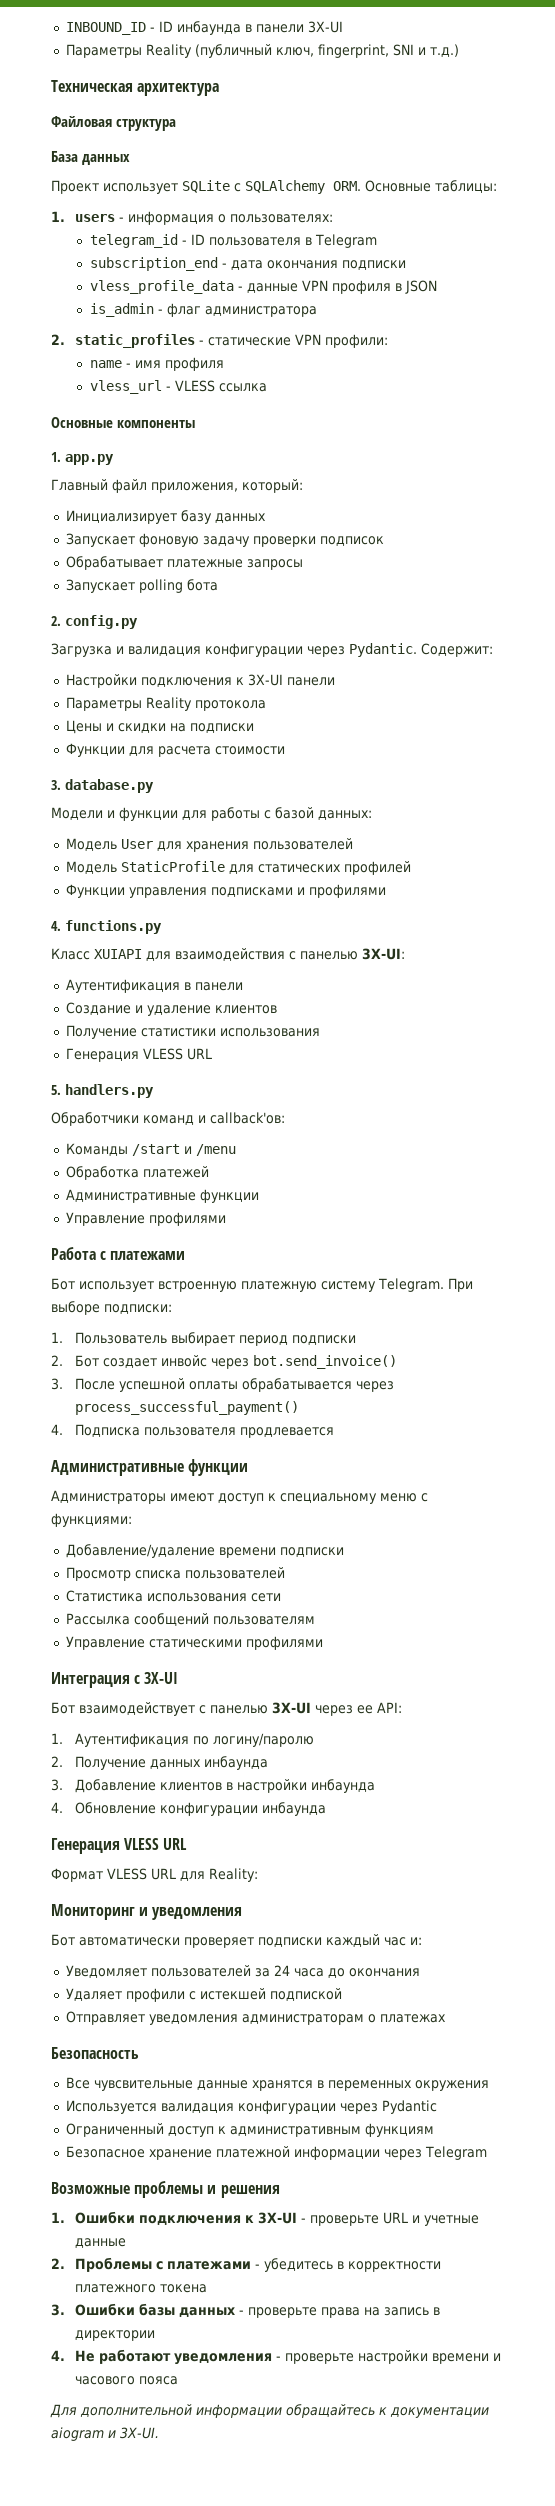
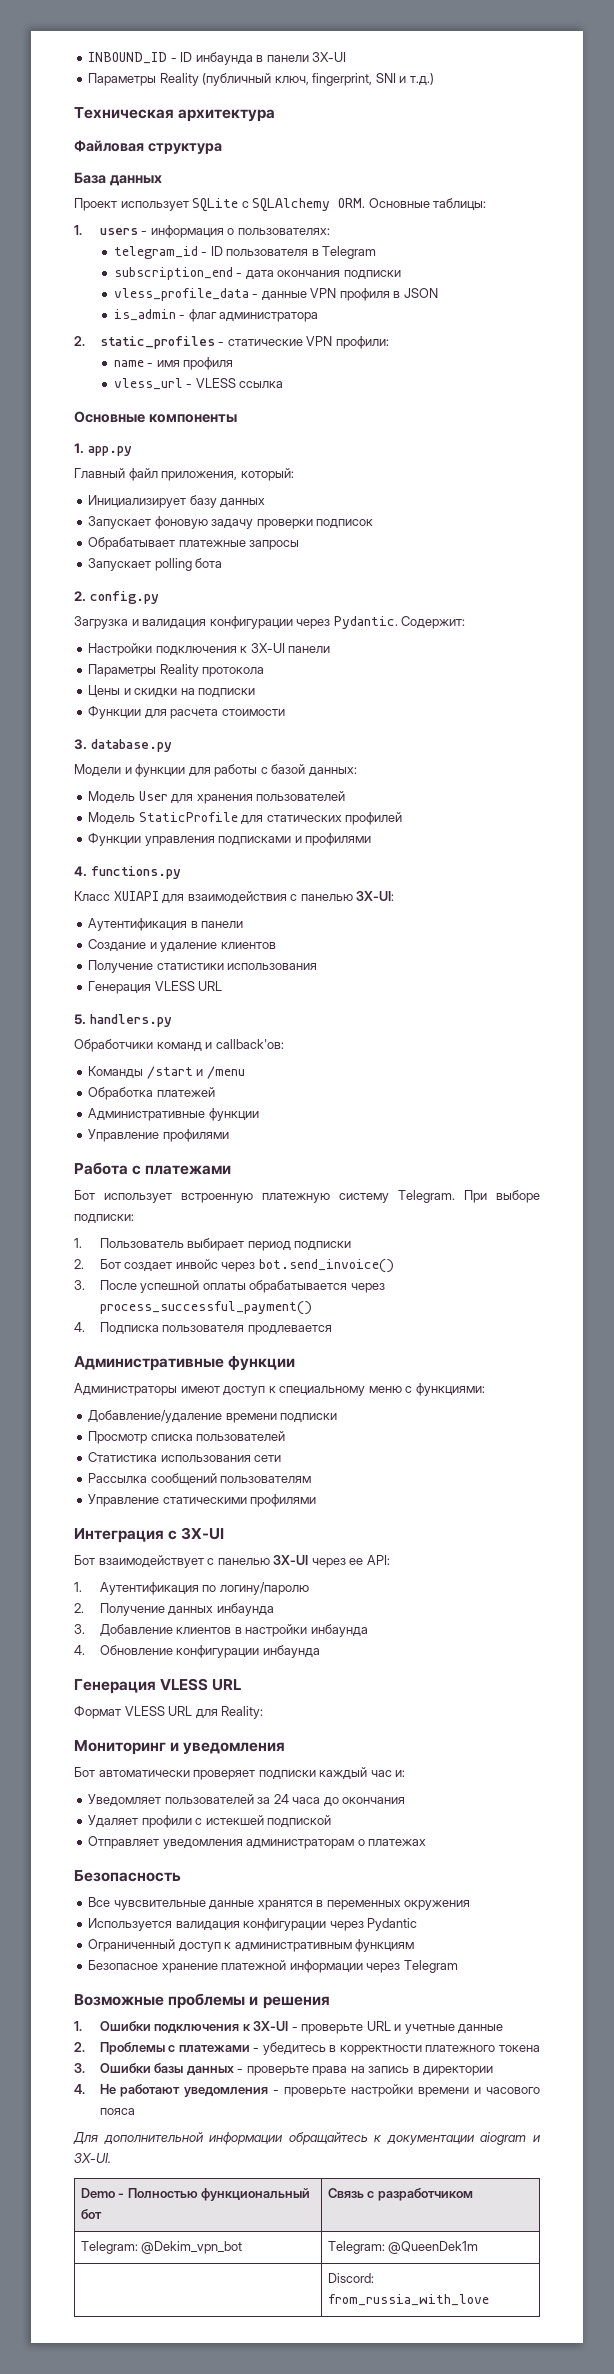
+ Demo - Полностью функциональный бот | Связь с разработчиком
+ Telegram: @Dekim_vpn_bot | Telegram: @QueenDek1m
+ | Discord: from_russia_with_love

